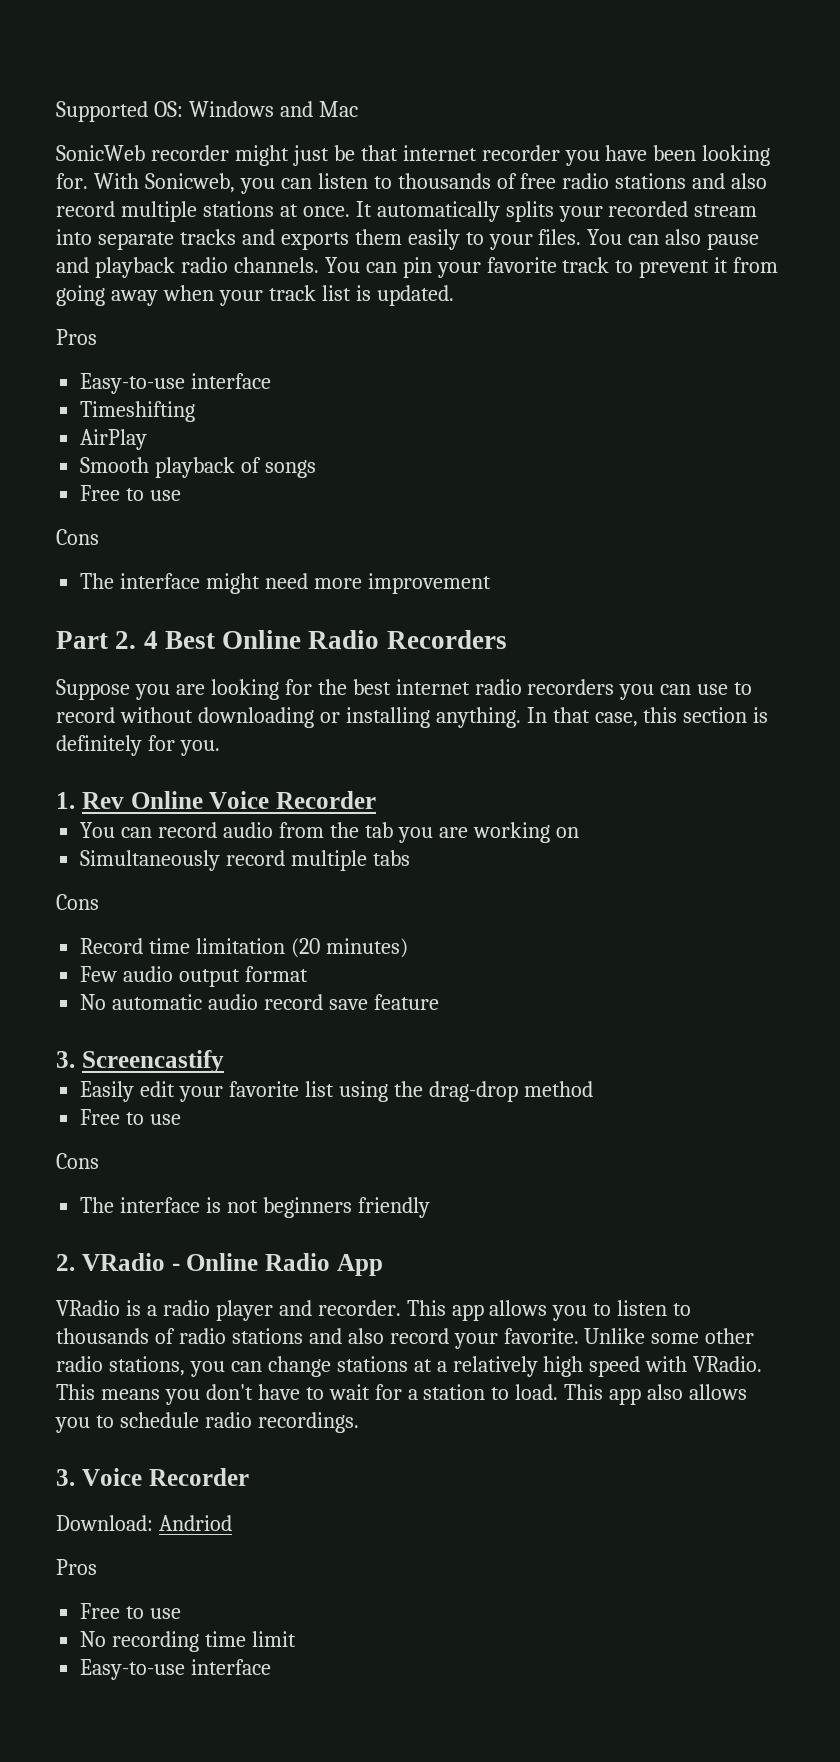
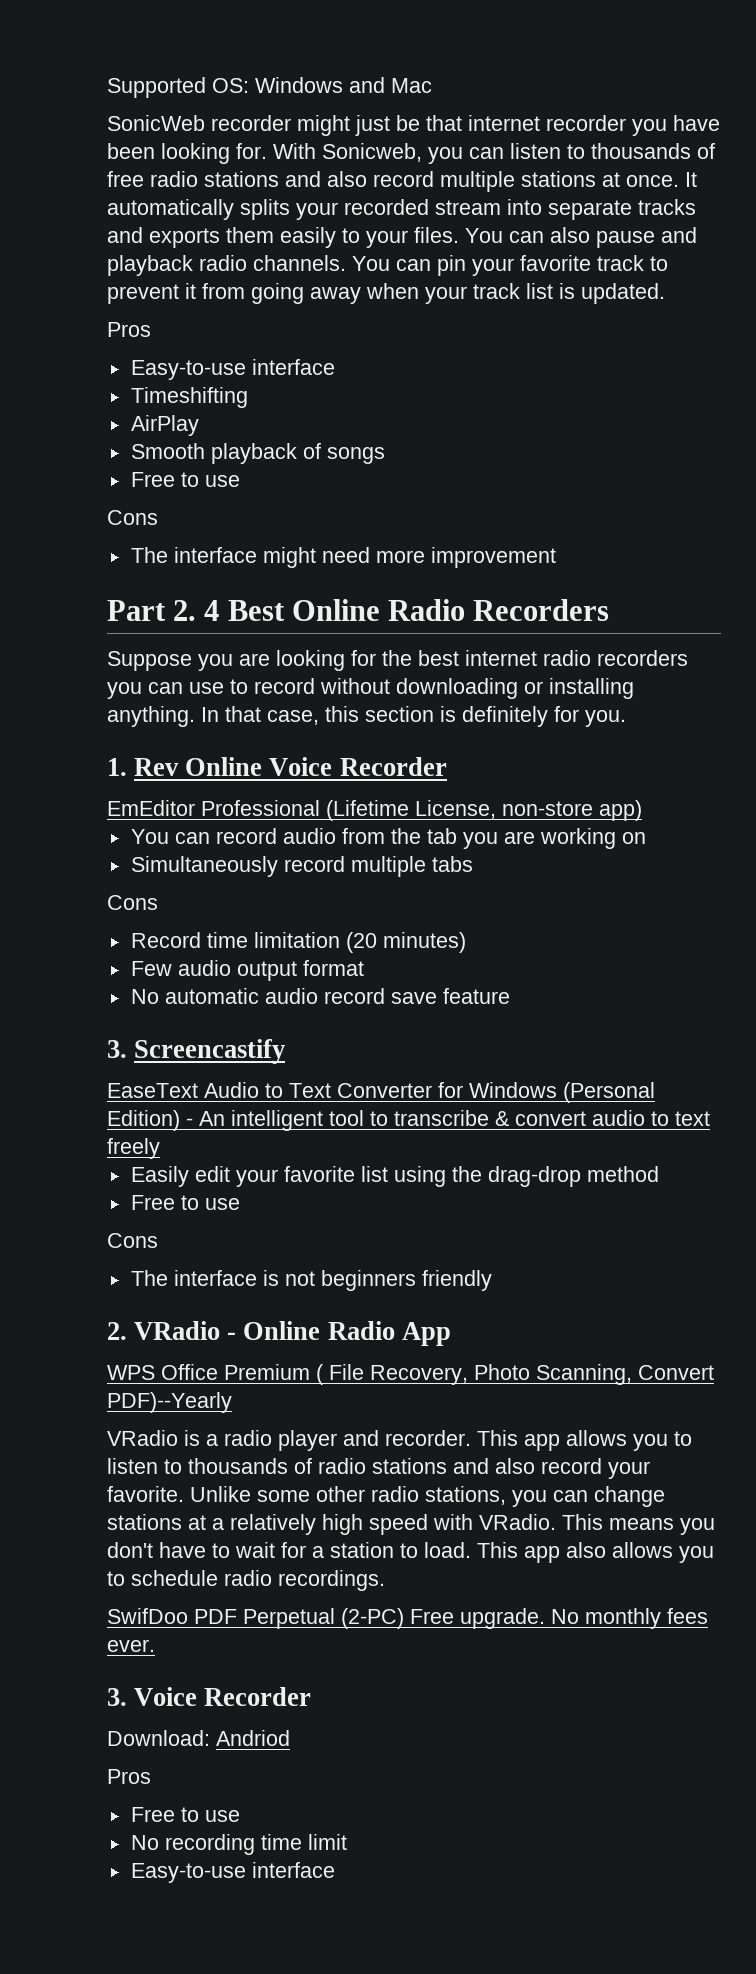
+ EmEditor Professional (Lifetime License, non-store app)
+ EaseText Audio to Text Converter for Windows (Personal Edition) - An intelligent tool to transcribe & convert audio to text freely
+ WPS Office Premium ( File Recovery, Photo Scanning, Convert PDF)--Yearly
+ SwifDoo PDF Perpetual (2-PC) Free upgrade. No monthly fees ever.

